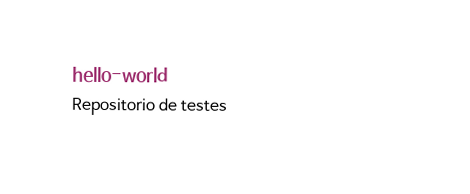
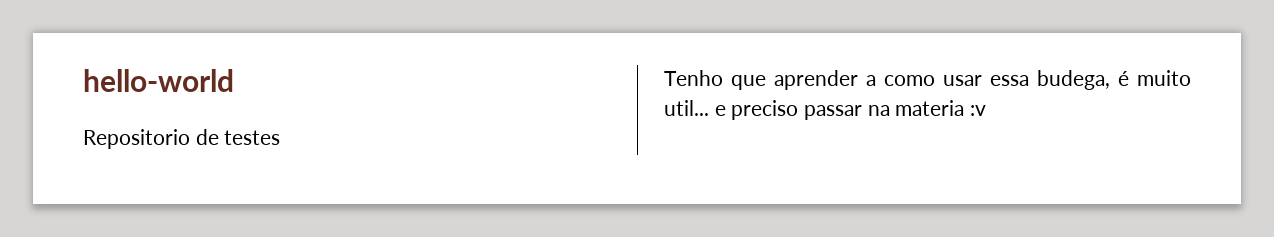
+ Tenho que aprender a como usar essa budega, é muito util... e preciso passar na materia :v

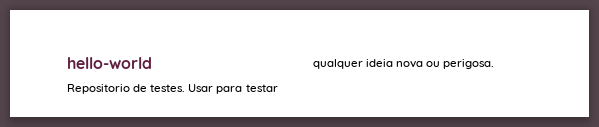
- Repositorio de testes
- Tenho que aprender a como usar essa budega, é muito util... e preciso passar na materia :v
+ Repositorio de testes. Usar para testar qualquer ideia nova ou perigosa.

